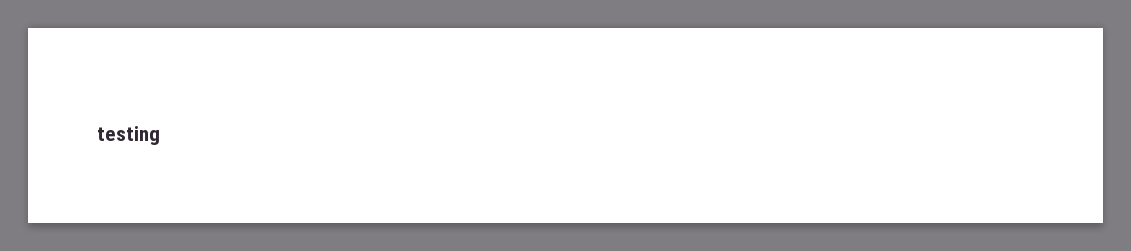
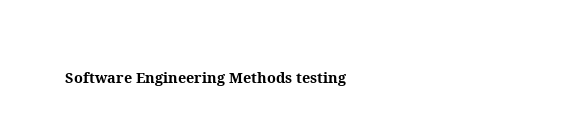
- testing
+ Software Engineering Methods testing

